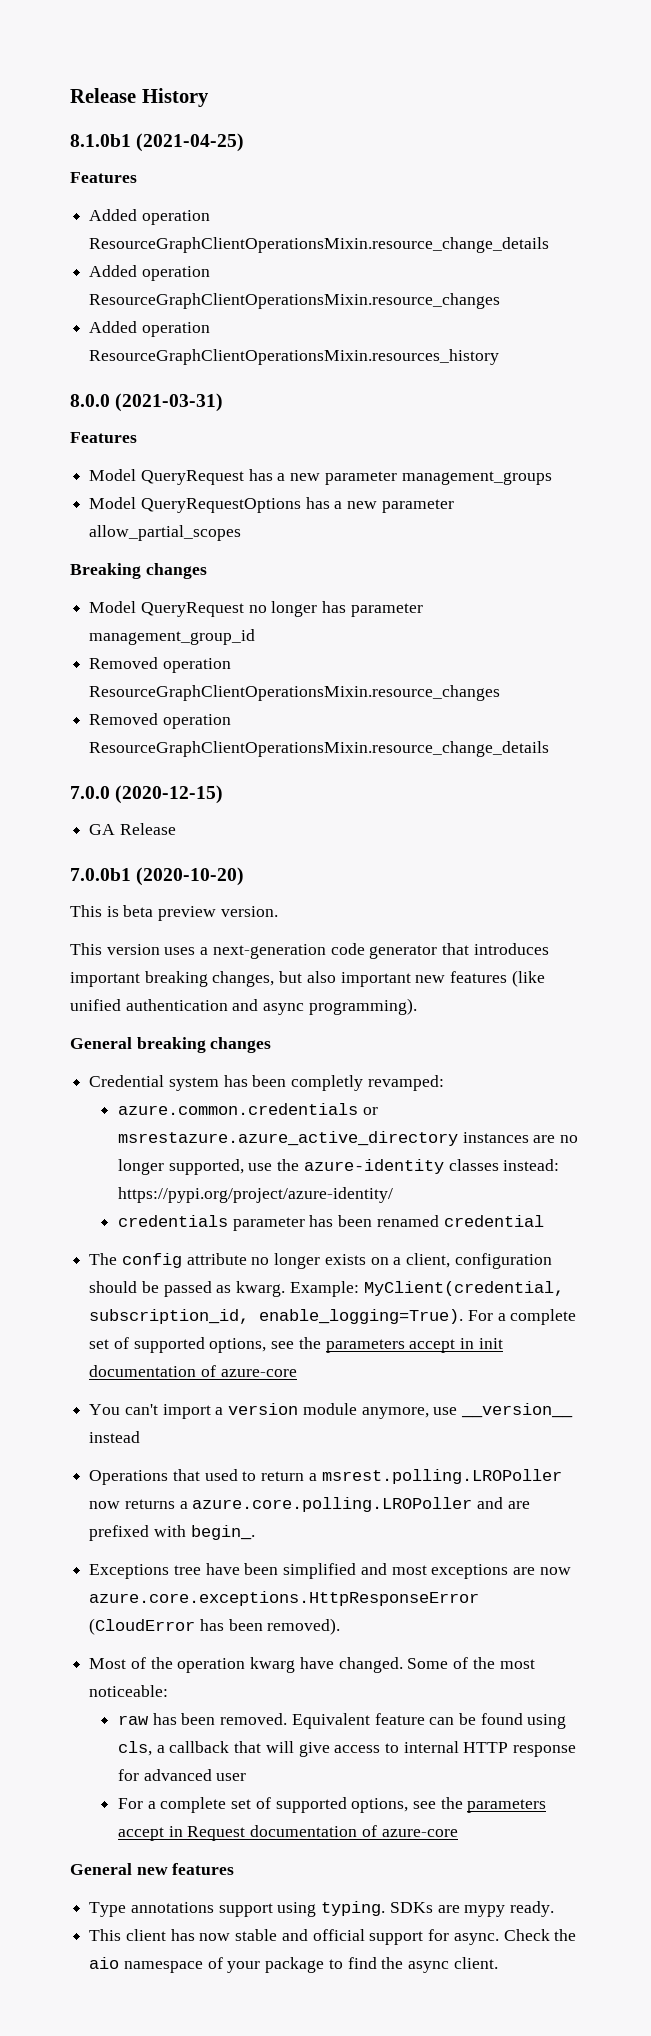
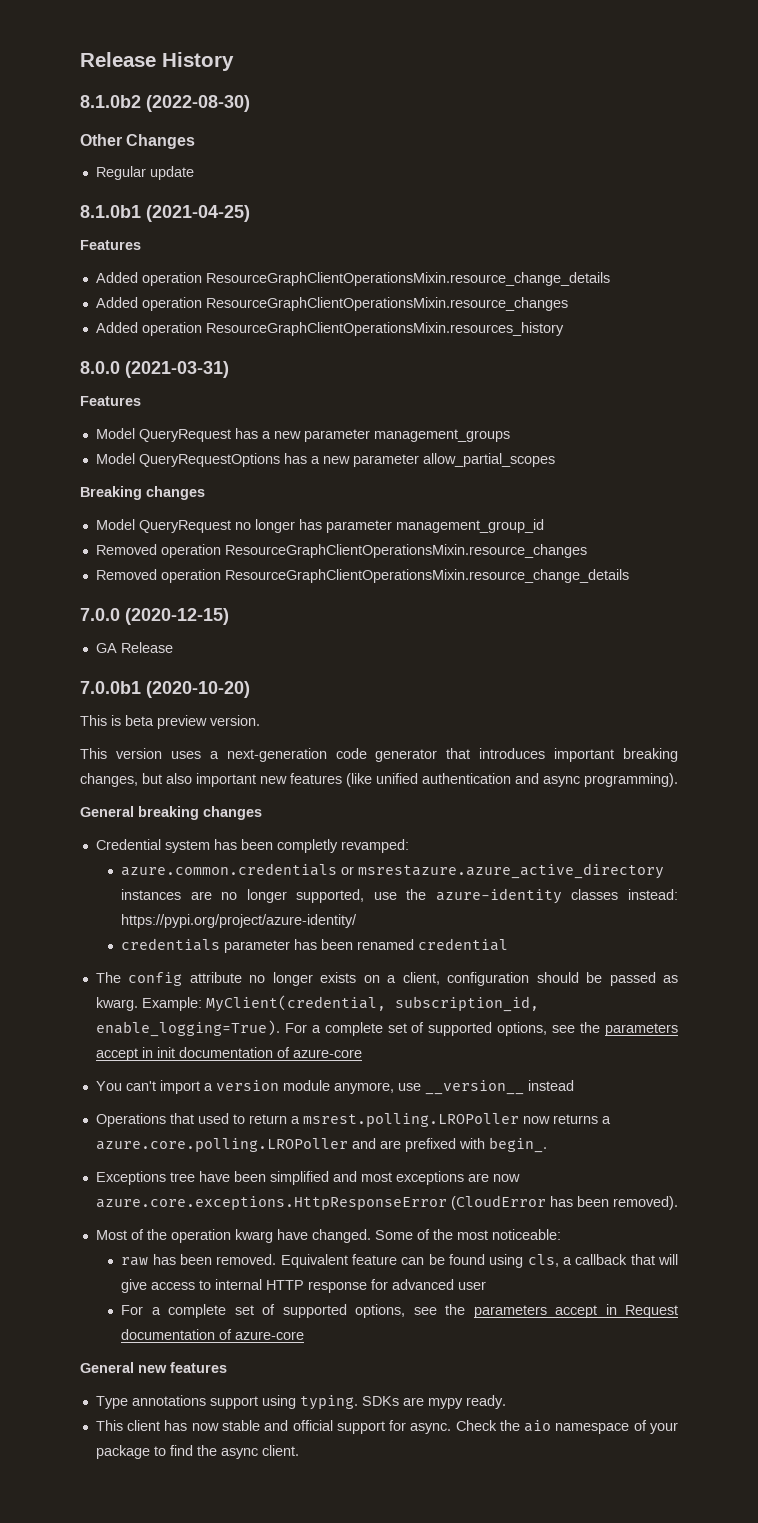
+ 8.1.0b2 (2022-08-30)
+ Other Changes
+ Regular update

